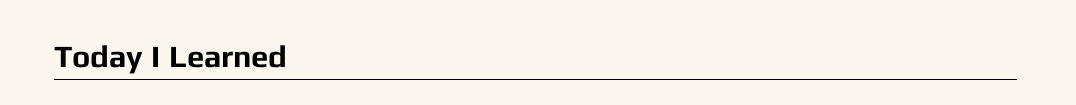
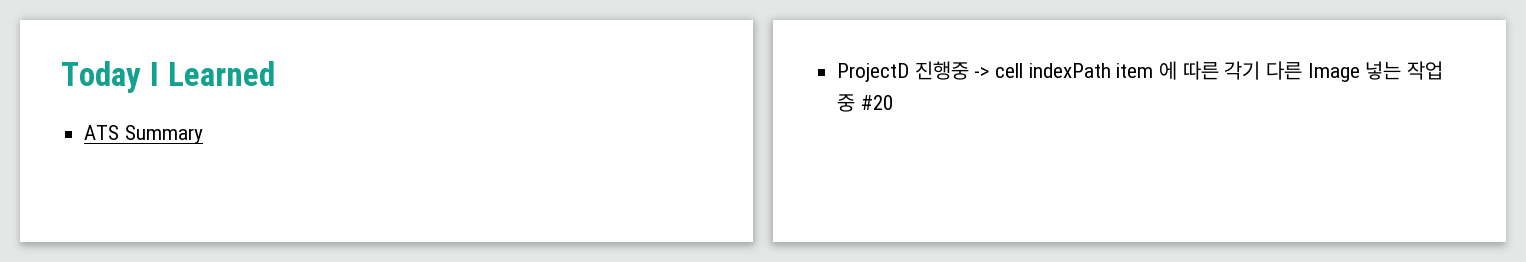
+ ATS Summary
+ ProjectD 진행중 -> cell indexPath item 에 따른 각기 다른 Image 넣는 작업 중 #20

